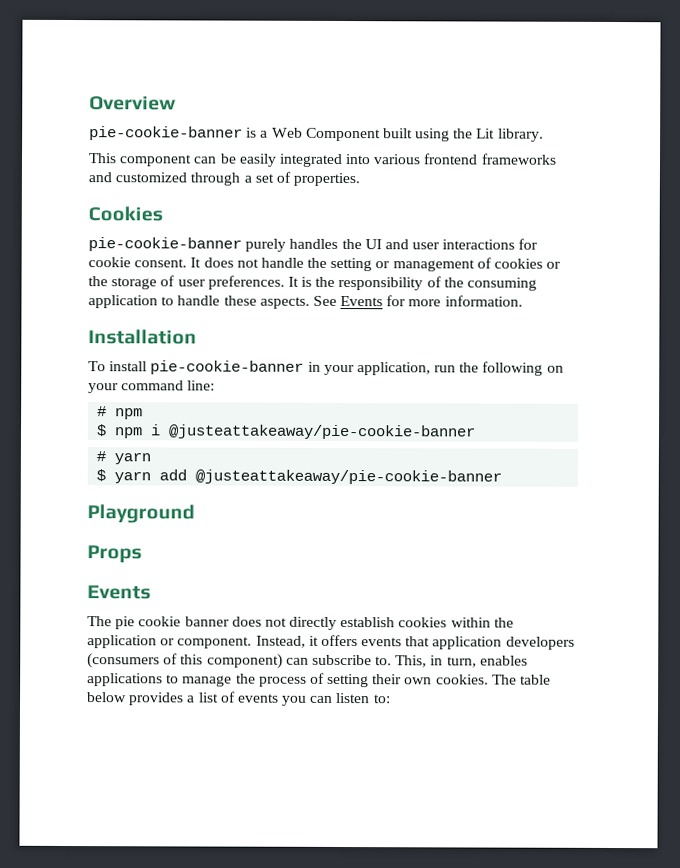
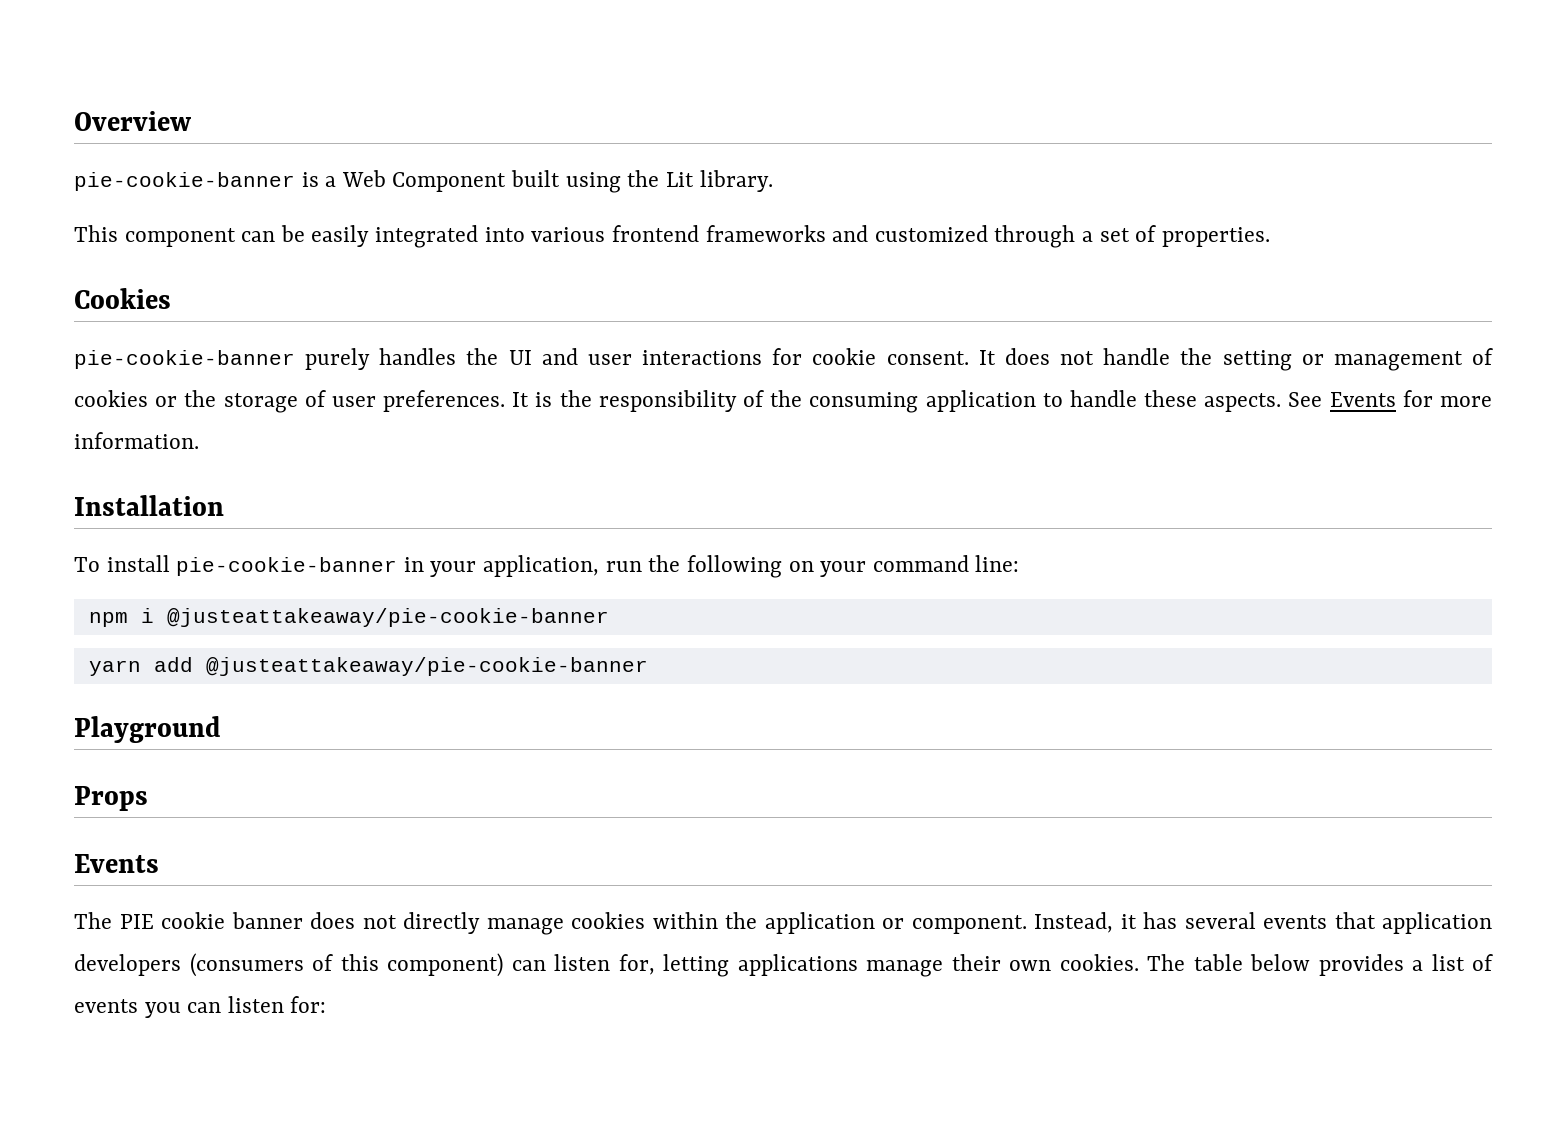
- # npm
- $ npm i @justeattakeaway/pie-cookie-banner
+ npm i @justeattakeaway/pie-cookie-banner
- # yarn
- $ yarn add @justeattakeaway/pie-cookie-banner
+ yarn add @justeattakeaway/pie-cookie-banner
- The pie cookie banner does not directly establish cookies within the application or component.
+ The PIE cookie banner does not directly manage cookies within the application or component.
- Instead, it offers events that application developers (consumers of this component) can subscribe to. This, in turn, enables applications to manage the process of setting their own cookies.
+ Instead, it has several events that application developers (consumers of this component) can listen for, letting applications manage their own cookies.
- The table below provides a list of events you can listen to:
+ The table below provides a list of events you can listen for:

